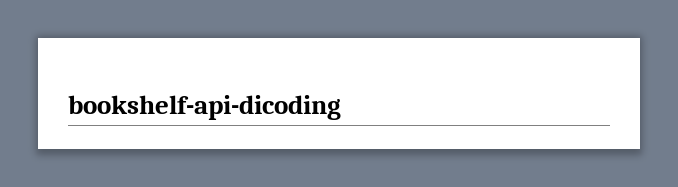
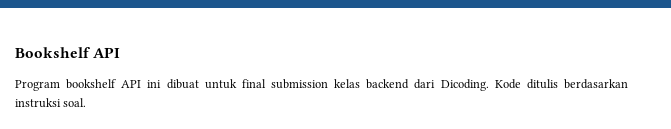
- bookshelf-api-dicoding
+ Bookshelf API
+ Program bookshelf API ini dibuat untuk final submission kelas backend dari Dicoding. Kode ditulis berdasarkan instruksi soal.

